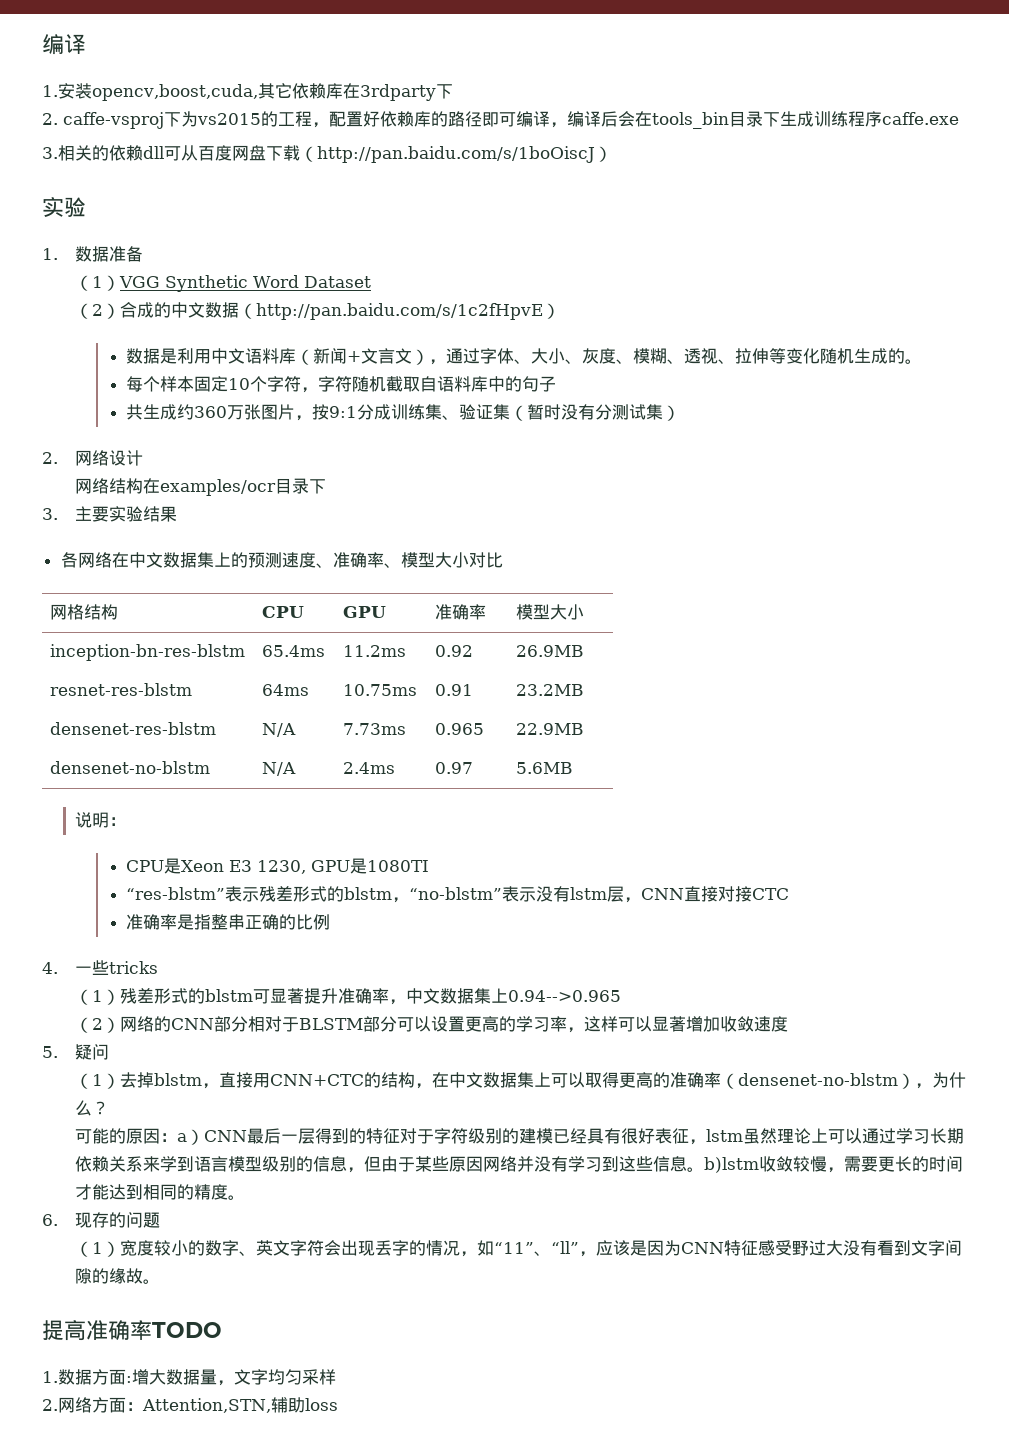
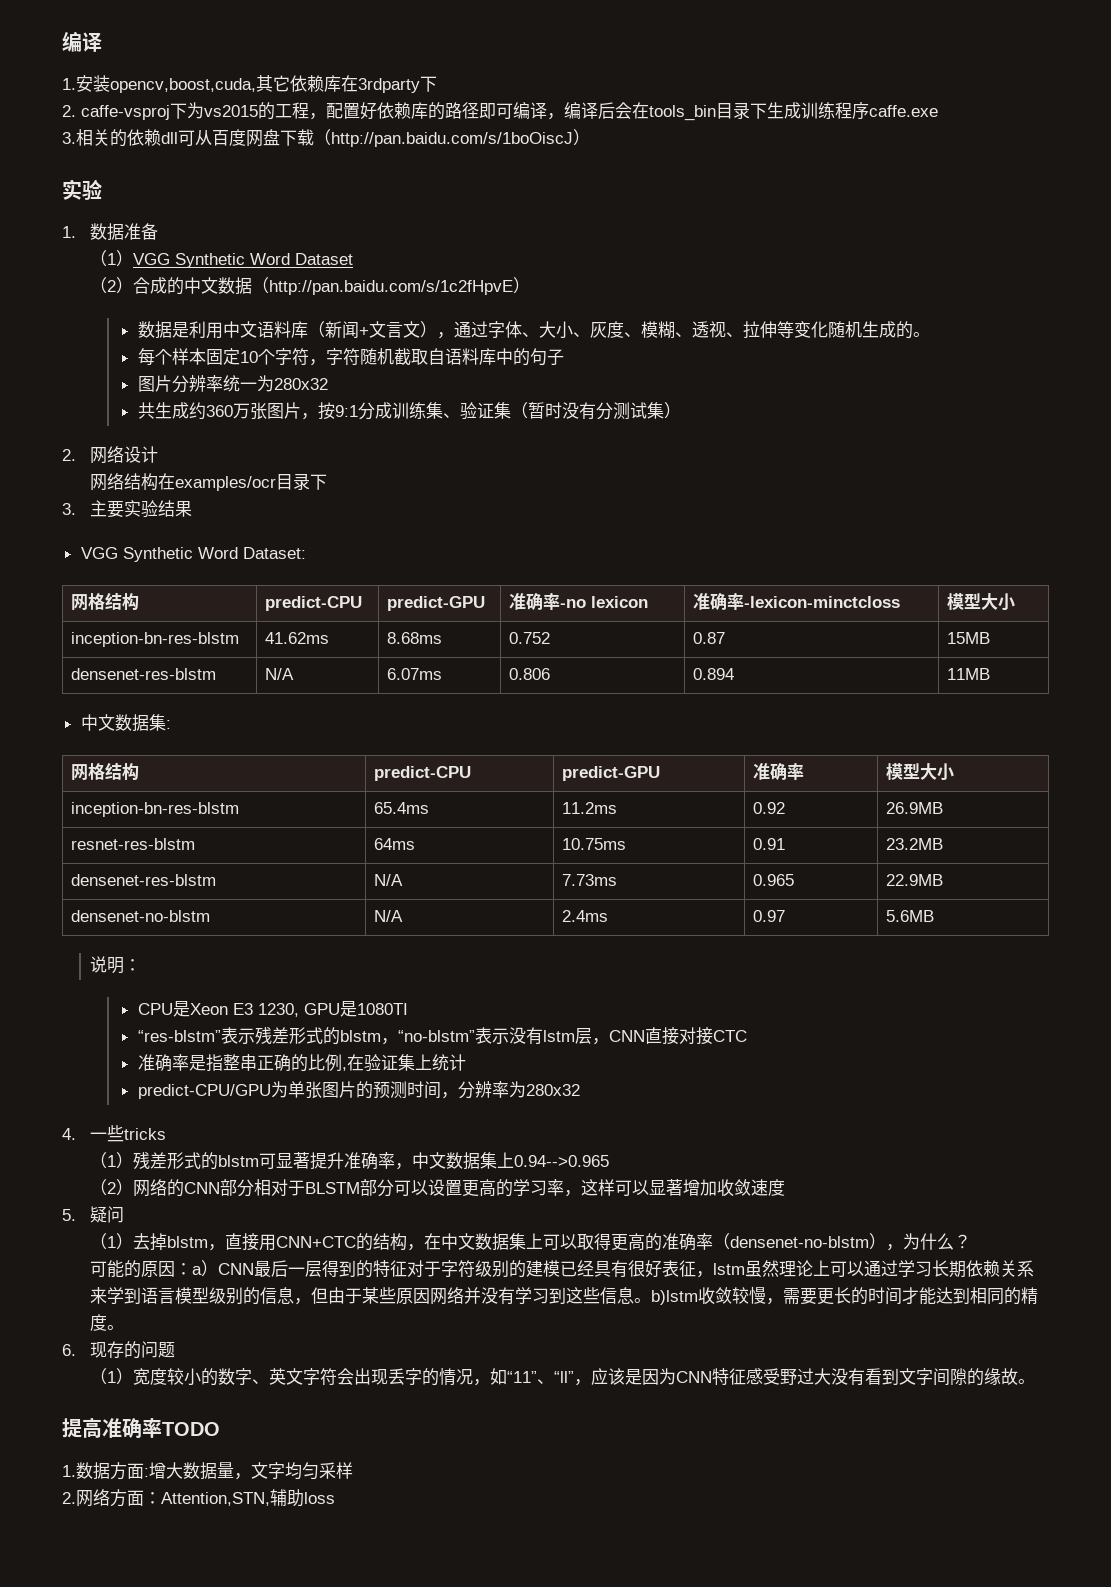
+ 图片分辨率统一为280x32
- 各网络在中文数据集上的预测速度、准确率、模型大小对比
- 网格结构 | CPU | GPU | 准确率 | 模型大小
+ VGG Synthetic Word Dataset:
+ 网格结构 | predict-CPU | predict-GPU | 准确率-no lexicon | 准确率-lexicon-minctcloss | 模型大小
+ inception-bn-res-blstm | 41.62ms | 8.68ms | 0.752 | 0.87 | 15MB
+ densenet-res-blstm | N/A | 6.07ms | 0.806 | 0.894 | 11MB
+ 中文数据集:
+ 网格结构 | predict-CPU | predict-GPU | 准确率 | 模型大小
- 准确率是指整串正确的比例
+ 准确率是指整串正确的比例,在验证集上统计
+ predict-CPU/GPU为单张图片的预测时间，分辨率为280x32

